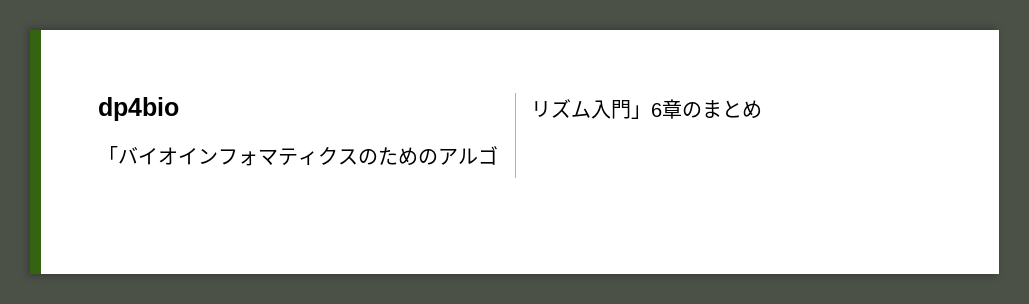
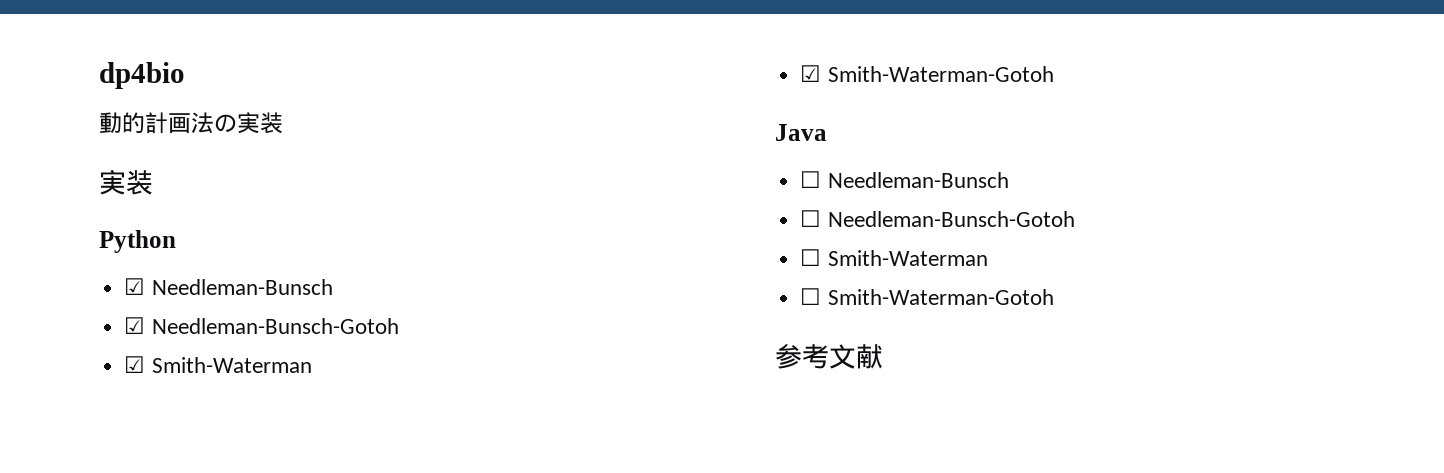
- 「バイオインフォマティクスのためのアルゴリズム入門」6章のまとめ
+ 動的計画法の実装
+ 実装
+ Python
+ ☑ Needleman-Bunsch
+ ☑ Needleman-Bunsch-Gotoh
+ ☑ Smith-Waterman
+ ☑ Smith-Waterman-Gotoh
+ Java
+ ☐ Needleman-Bunsch
+ ☐ Needleman-Bunsch-Gotoh
+ ☐ Smith-Waterman
+ ☐ Smith-Waterman-Gotoh
+ 参考文献

